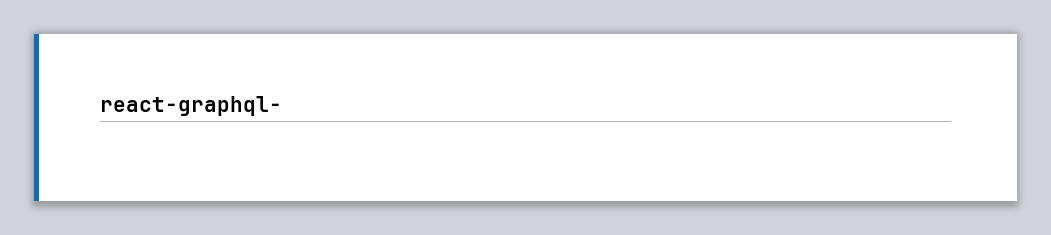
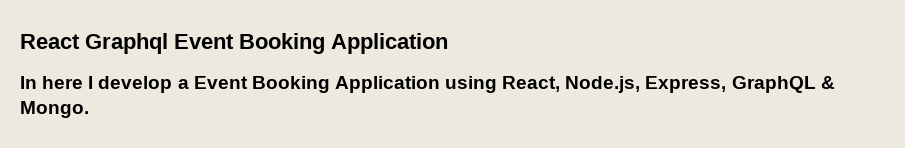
- react-graphql-
+ React Graphql Event Booking Application
+ In here I develop a Event Booking Application using React, Node.js, Express, GraphQL & Mongo.

